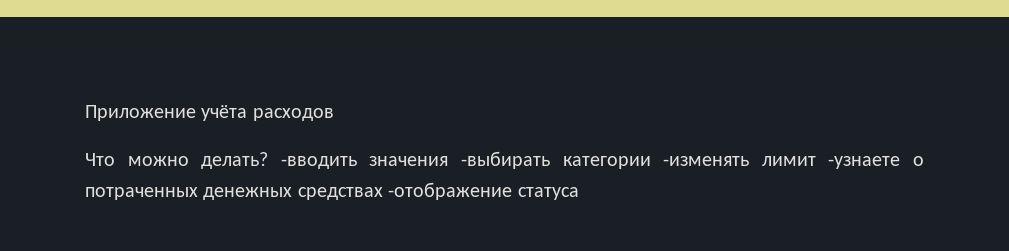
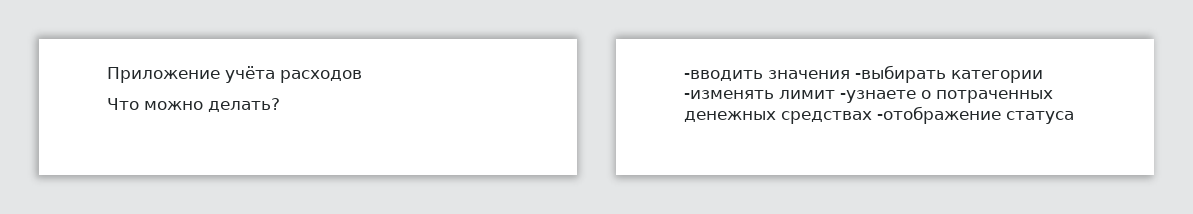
- Что можно делать? -вводить значения -выбирать категории -изменять лимит -узнаете о потраченных денежных средствах -отображение статуса
+ Что можно делать?
+ -вводить значения -выбирать категории -изменять лимит -узнаете о потраченных денежных средствах -отображение статуса

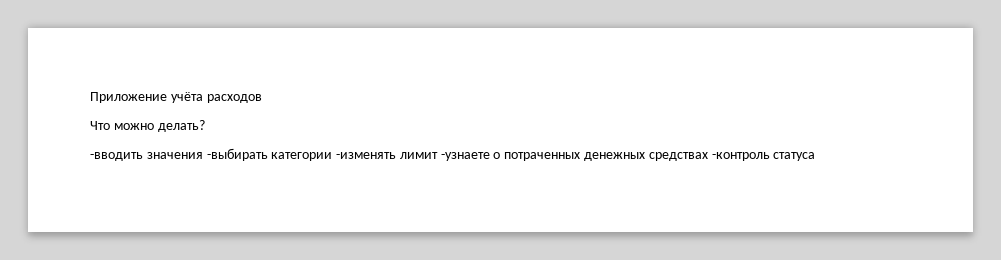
- -вводить значения -выбирать категории -изменять лимит -узнаете о потраченных денежных средствах -отображение статуса
+ -вводить значения -выбирать категории -изменять лимит -узнаете о потраченных денежных средствах -контроль статуса

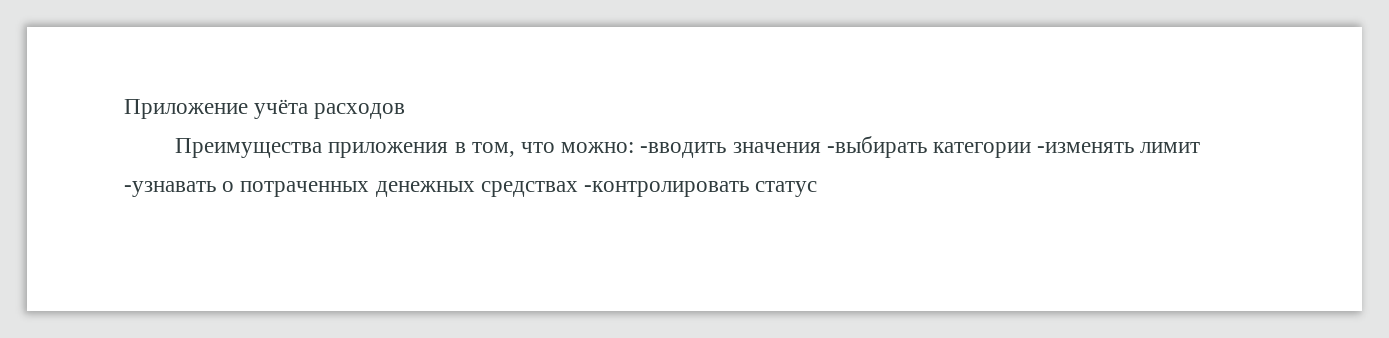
- Что можно делать?
- -вводить значения -выбирать категории -изменять лимит -узнаете о потраченных денежных средствах -контроль статуса
+ Преимущества приложения в том, что можно: -вводить значения -выбирать категории -изменять лимит -узнавать о потраченных денежных средствах -контролировать статус

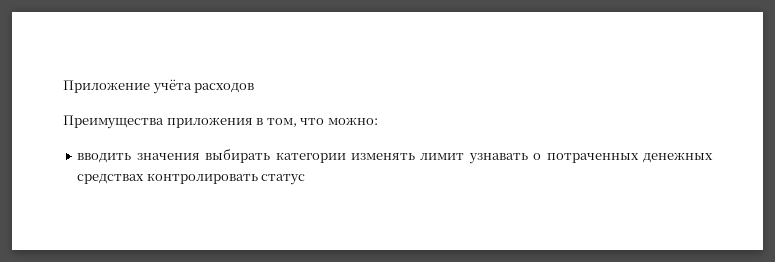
- Преимущества приложения в том, что можно: -вводить значения -выбирать категории -изменять лимит -узнавать о потраченных денежных средствах -контролировать статус
+ Преимущества приложения в том, что можно:
+ вводить значения выбирать категории изменять лимит узнавать о потраченных денежных средствах контролировать статус

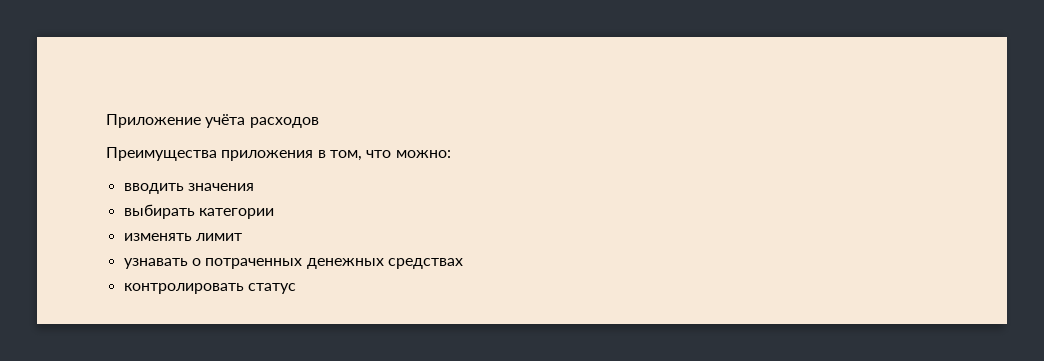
- вводить значения выбирать категории изменять лимит узнавать о потраченных денежных средствах контролировать статус
+ вводить значения
+ выбирать категории
+ изменять лимит
+ узнавать о потраченных денежных средствах
+ контролировать статус

